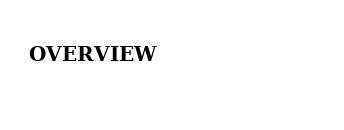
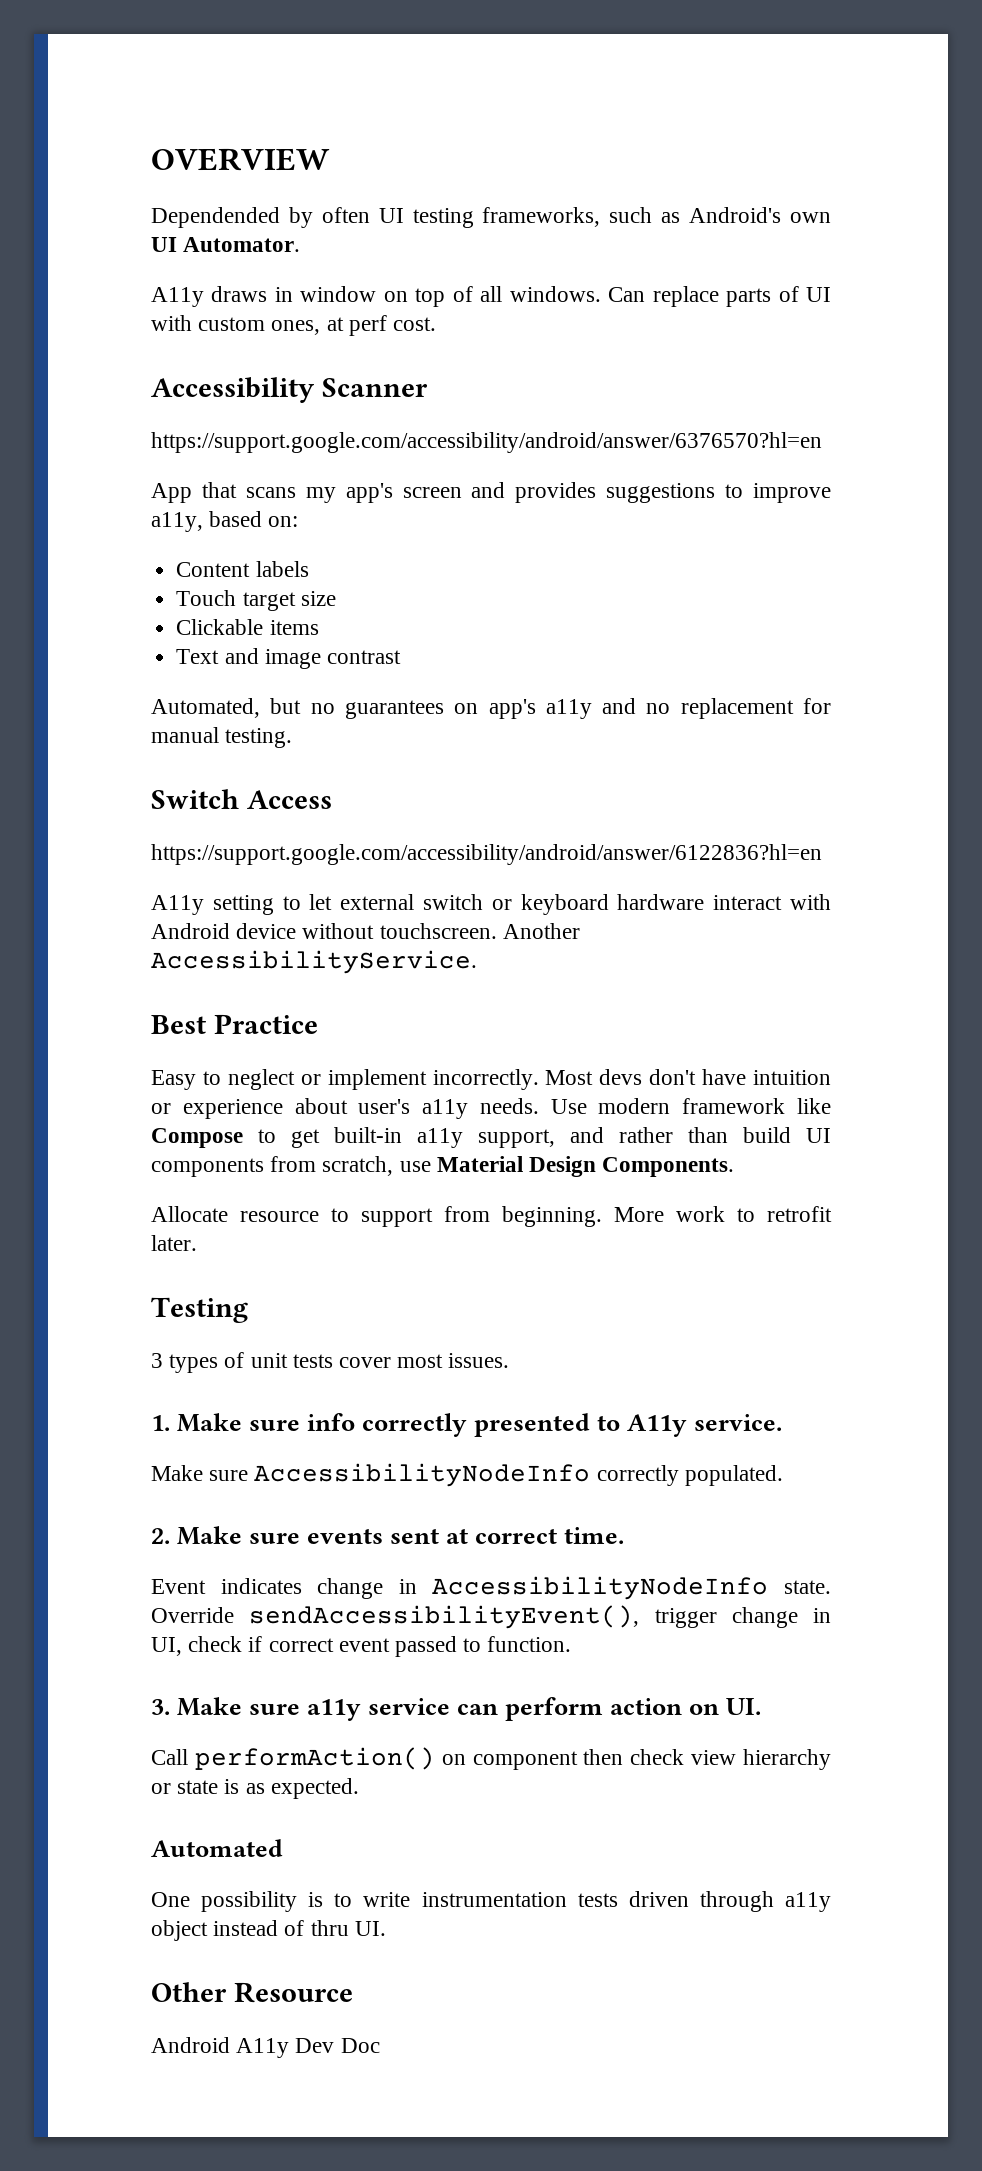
+ Dependended by often UI testing frameworks, such as Android's own UI Automator.
+ A11y draws in window on top of all windows. Can replace parts of UI with custom ones, at perf cost.
+ Accessibility Scanner
+ https://support.google.com/accessibility/android/answer/6376570?hl=en
+ App that scans my app's screen and provides suggestions to improve a11y, based on:
+ Content labels
+ Touch target size
+ Clickable items
+ Text and image contrast
+ Automated, but no guarantees on app's a11y and no replacement for manual testing.
+ Switch Access
+ https://support.google.com/accessibility/android/answer/6122836?hl=en
+ A11y setting to let external switch or keyboard hardware interact with Android device without touchscreen. Another AccessibilityService.
+ Best Practice
+ Easy to neglect or implement incorrectly. Most devs don't have intuition or experience about user's a11y needs. Use modern framework like Compose to get built-in a11y support, and rather than build UI components from scratch, use Material Design Components.
+ Allocate resource to support from beginning. More work to retrofit later.
+ Testing
+ 3 types of unit tests cover most issues.
+ 1. Make sure info correctly presented to A11y service.
+ Make sure AccessibilityNodeInfo correctly populated.
+ 2. Make sure events sent at correct time.
+ Event indicates change in AccessibilityNodeInfo state. Override sendAccessibilityEvent(), trigger change in UI, check if correct event passed to function.
+ 3. Make sure a11y service can perform action on UI.
+ Call performAction() on component then check view hierarchy or state is as expected.
+ Automated
+ One possibility is to write instrumentation tests driven through a11y object instead of thru UI.
+ Other Resource
+ Android A11y Dev Doc

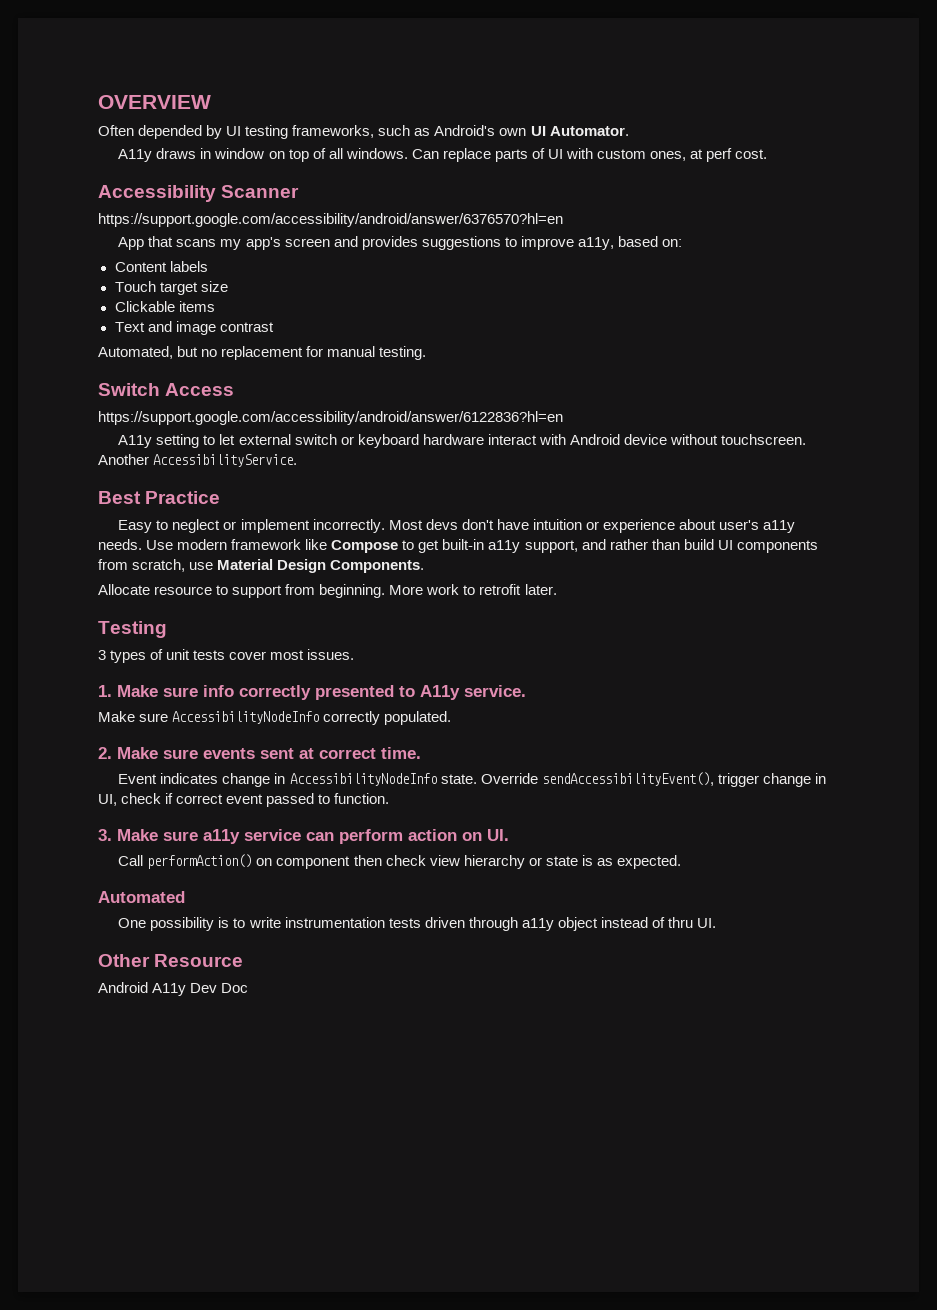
- Dependended by often UI testing frameworks, such as Android's own UI Automator.
+ Often depended by UI testing frameworks, such as Android's own UI Automator.
- Automated, but no guarantees on app's a11y and no replacement for manual testing.
+ Automated, but no replacement for manual testing.

